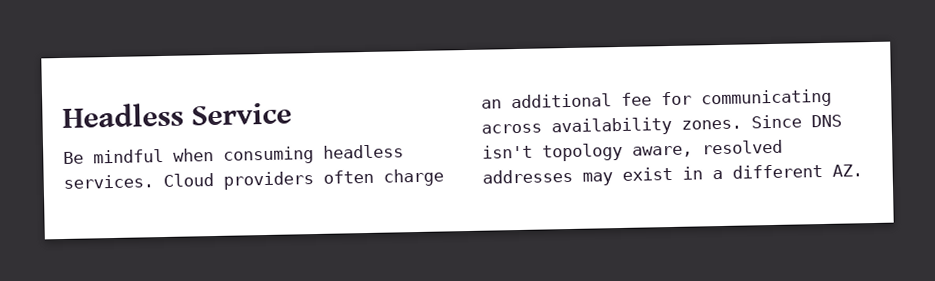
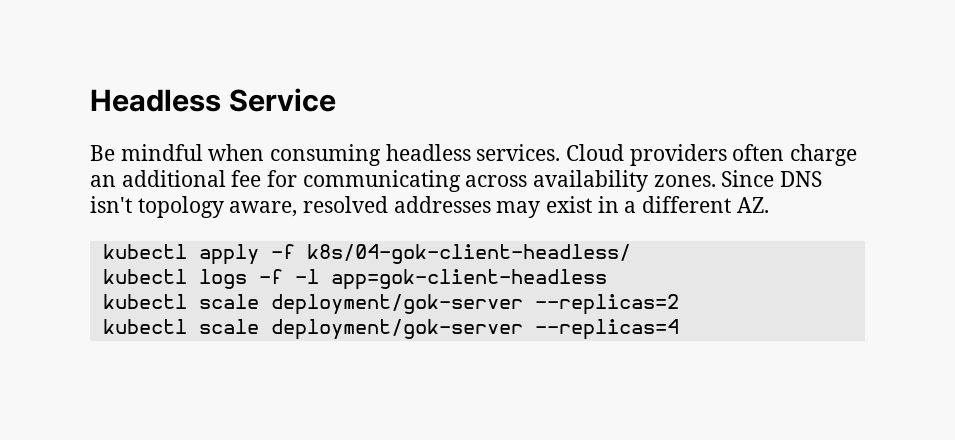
+ kubectl apply -f k8s/04-gok-client-headless/
+ kubectl logs -f -l app=gok-client-headless
+ kubectl scale deployment/gok-server --replicas=2
+ kubectl scale deployment/gok-server --replicas=4

